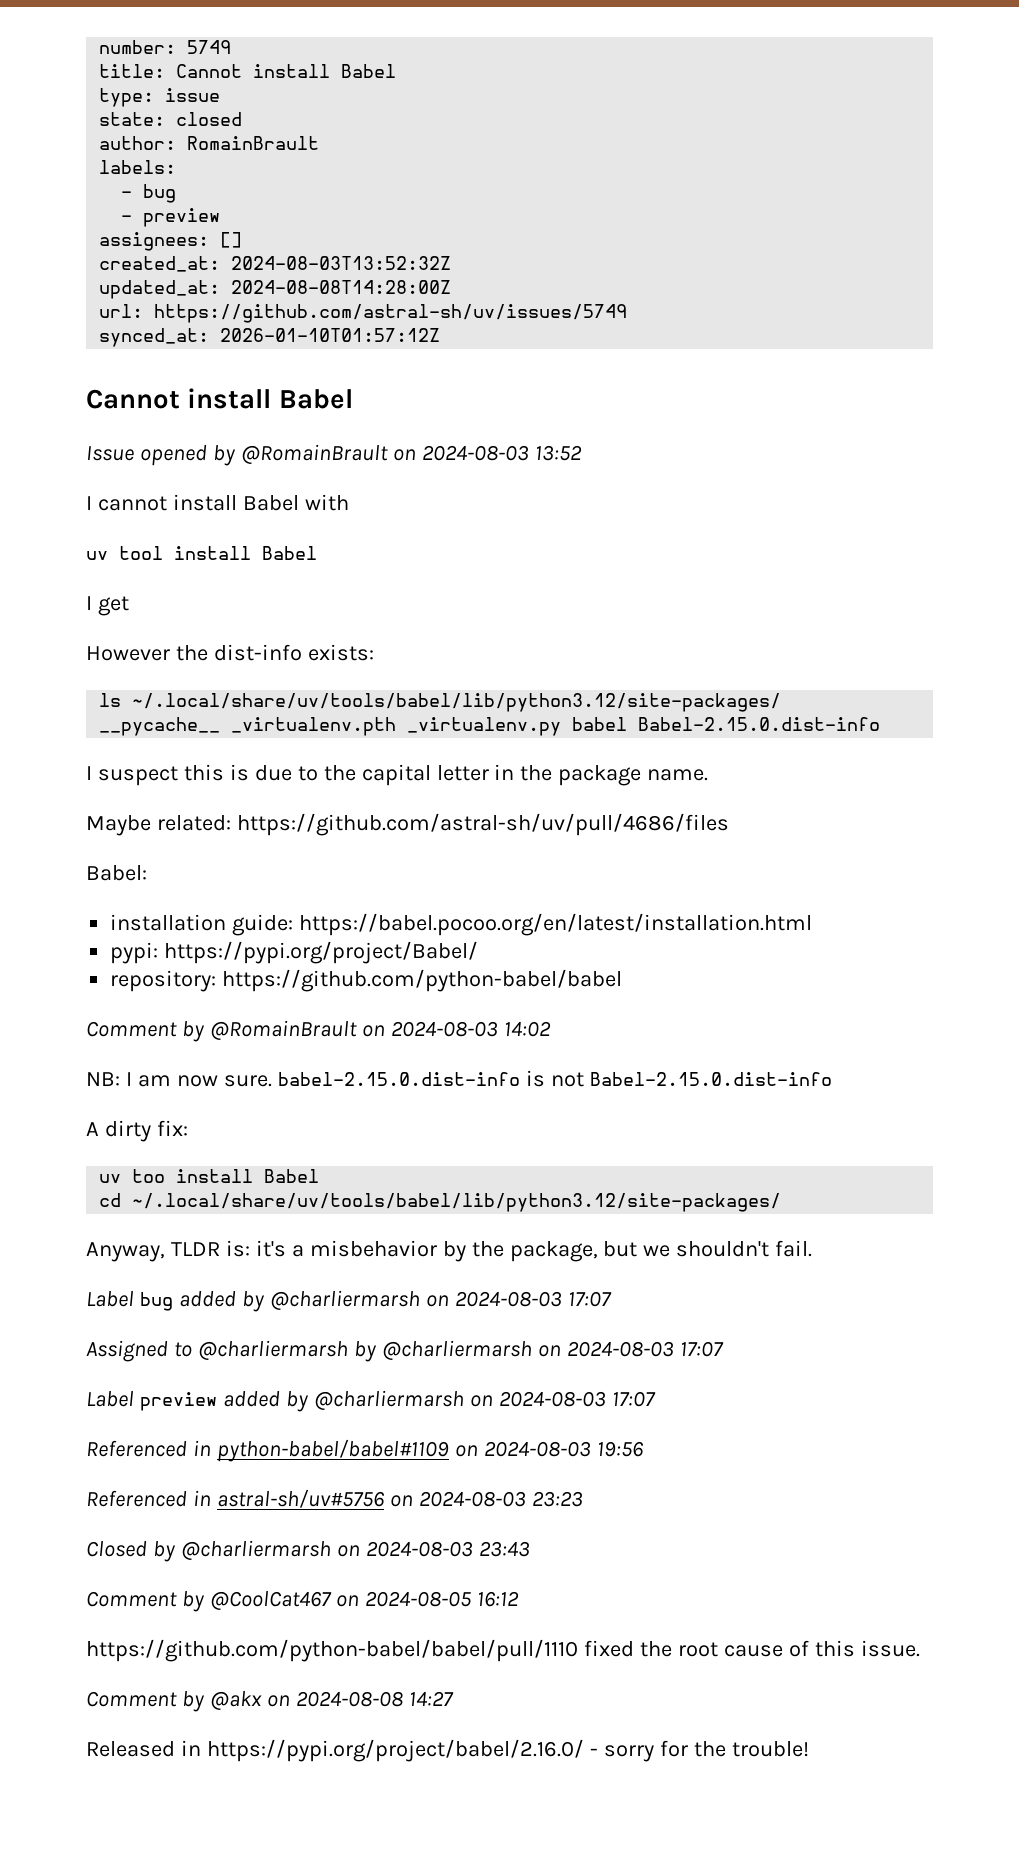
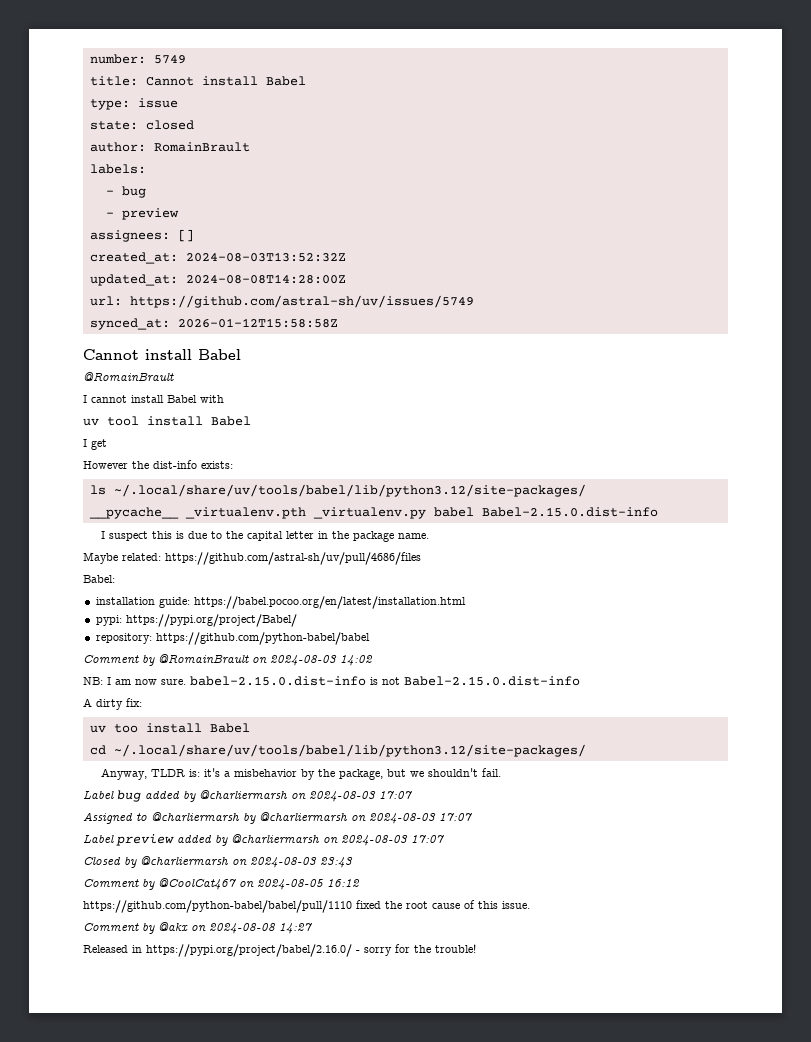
- synced_at: 2026-01-10T01:57:12Z
+ synced_at: 2026-01-12T15:58:58Z
  Cannot install Babel
- Issue opened by @RomainBrault on 2024-08-03 13:52
+ @RomainBrault
- Referenced in python-babel/babel#1109 on 2024-08-03 19:56
- Referenced in astral-sh/uv#5756 on 2024-08-03 23:23

